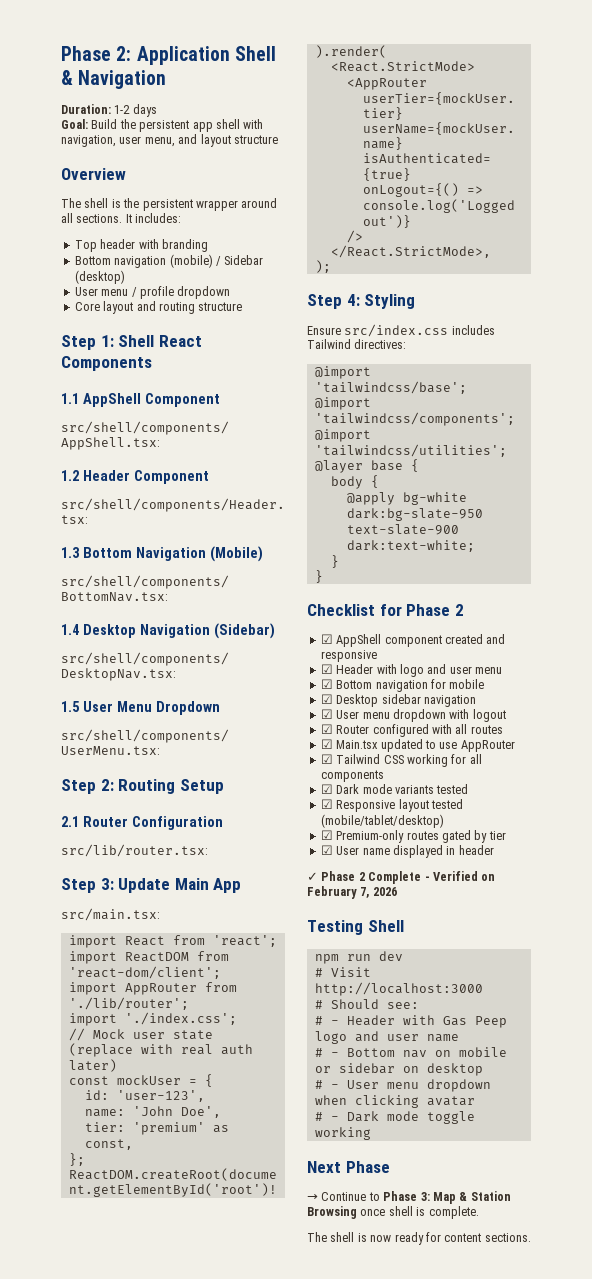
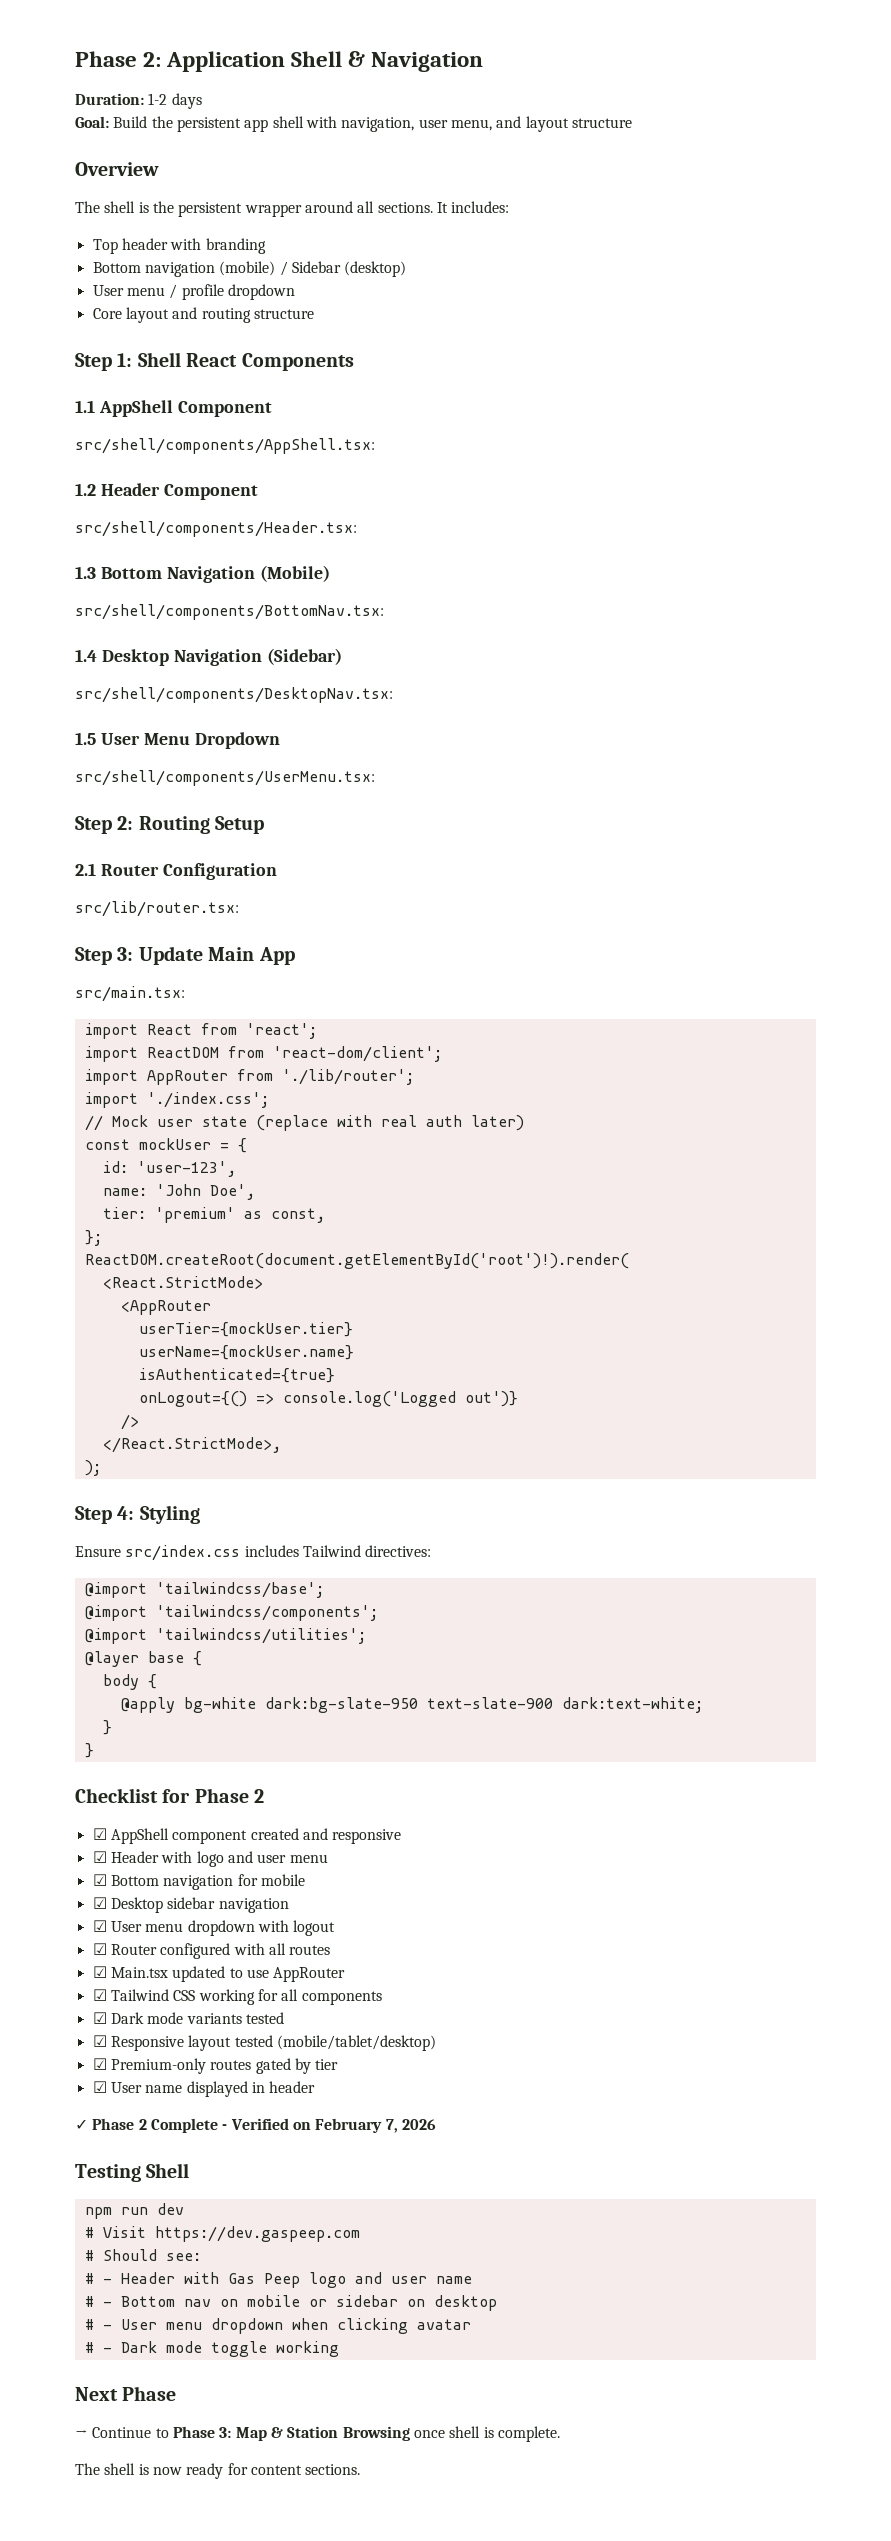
- # Visit http://localhost:3000
+ # Visit https://dev.gaspeep.com

